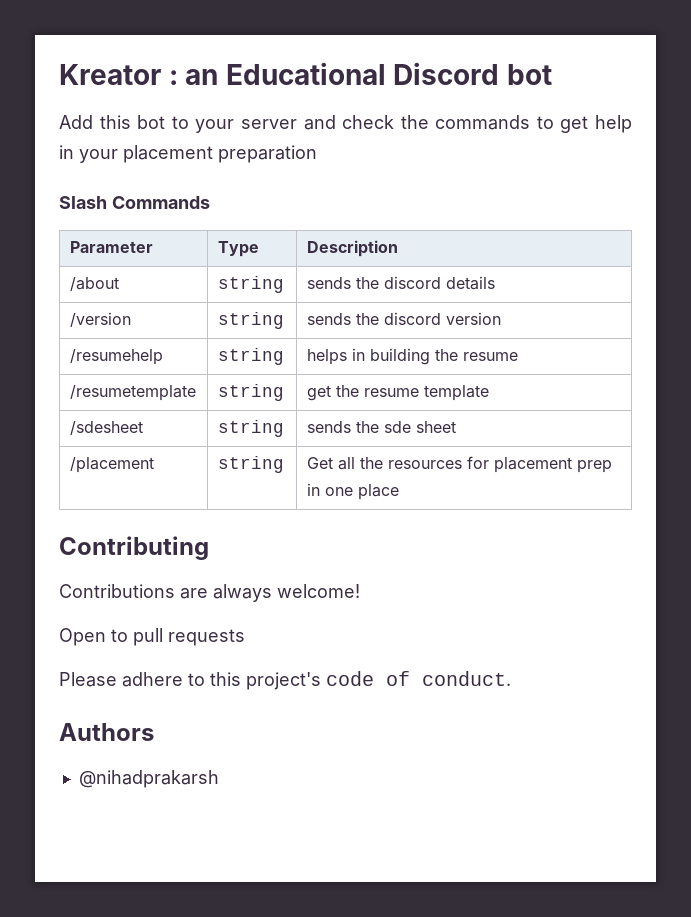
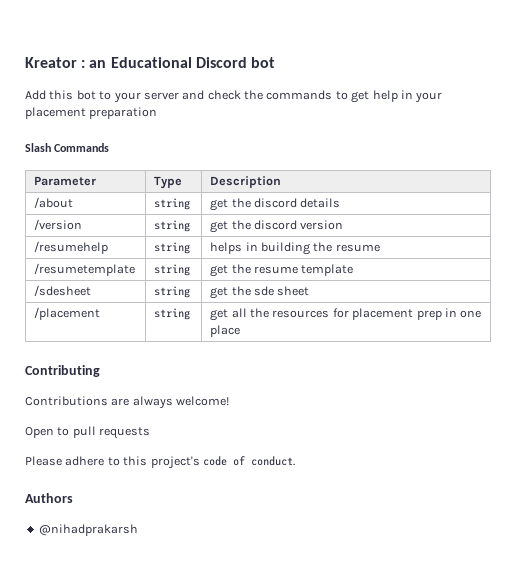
- /about | string | sends the discord details
+ /about | string | get the discord details
- /version | string | sends the discord version
+ /version | string | get the discord version
- /sdesheet | string | sends the sde sheet
+ /sdesheet | string | get the sde sheet
- /placement | string | Get all the resources for placement prep in one place
+ /placement | string | get all the resources for placement prep in one place

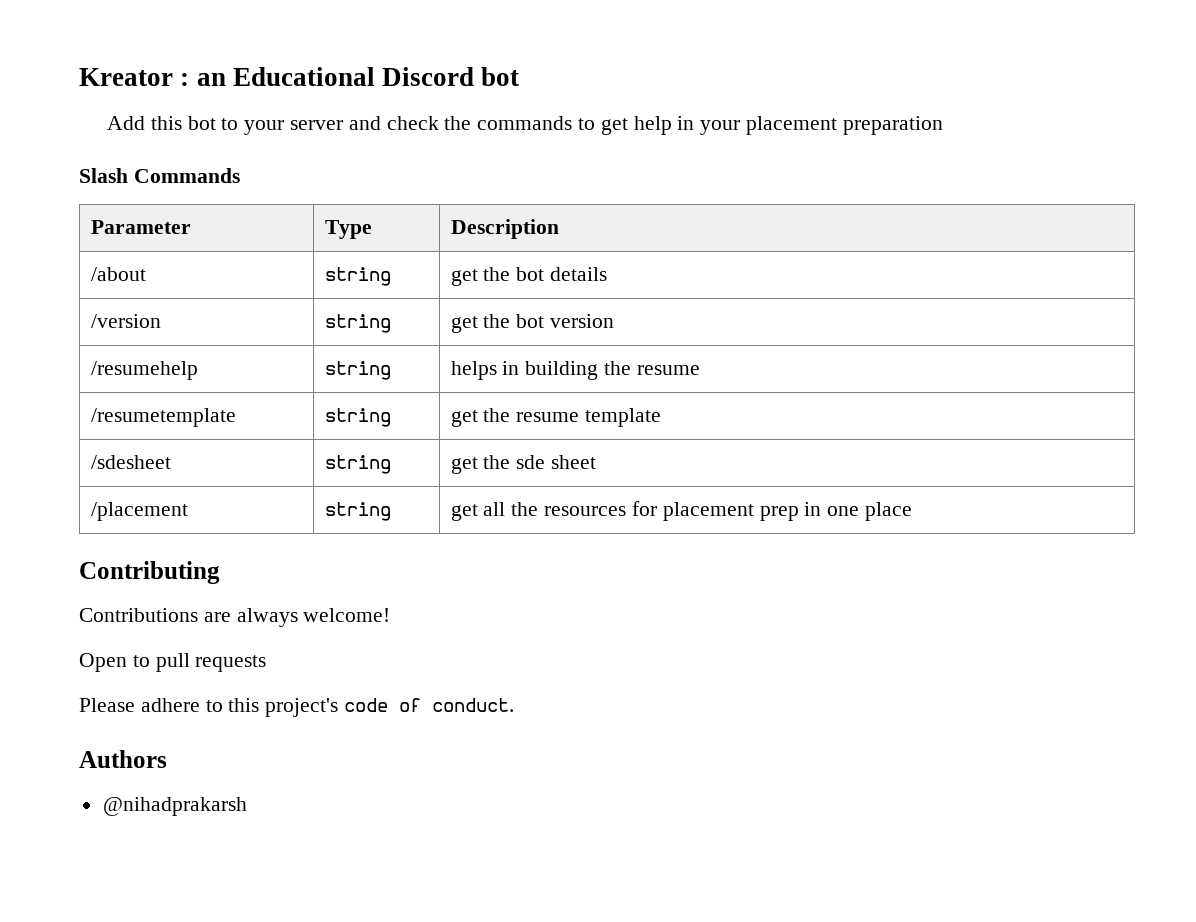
- /about | string | get the discord details
+ /about | string | get the bot details
- /version | string | get the discord version
+ /version | string | get the bot version

